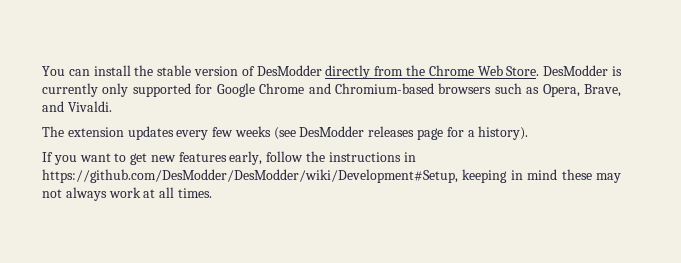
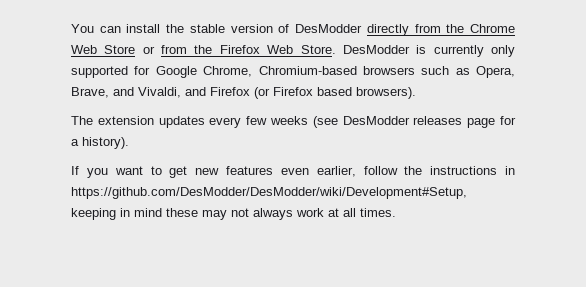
- You can install the stable version of DesModder directly from the Chrome Web Store.
+ You can install the stable version of DesModder directly from the Chrome Web Store or from the Firefox Web Store.
- DesModder is currently only supported for Google Chrome and Chromium-based browsers such as Opera, Brave, and Vivaldi.
+ DesModder is currently only supported for Google Chrome, Chromium-based browsers such as Opera, Brave, and Vivaldi, and Firefox (or Firefox based browsers).
- If you want to get new features early, follow the instructions in https://github.com/DesModder/DesModder/wiki/Development#Setup, keeping in mind these may not always work at all times.
+ If you want to get new features even earlier, follow the instructions in https://github.com/DesModder/DesModder/wiki/Development#Setup, keeping in mind these may not always work at all times.

